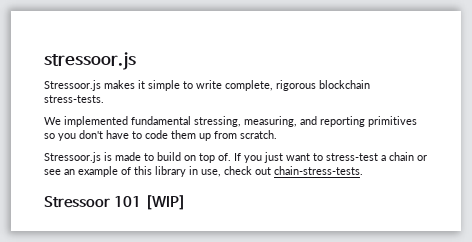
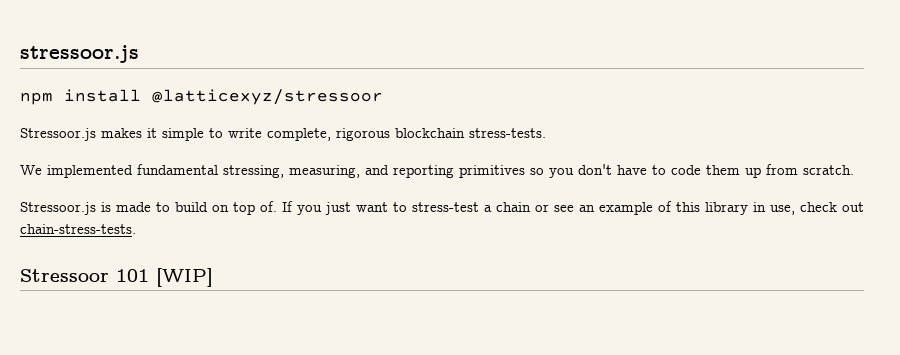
+ npm install @latticexyz/stressoor

